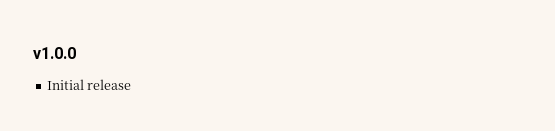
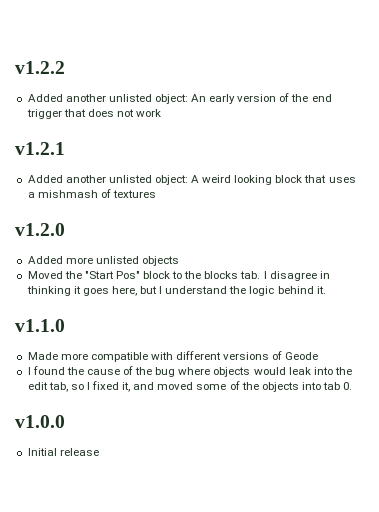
+ v1.2.2
+ Added another unlisted object: An early version of the end trigger that does not work
+ v1.2.1
+ Added another unlisted object: A weird looking block that uses a mishmash of textures
+ v1.2.0
+ Added more unlisted objects
+ Moved the "Start Pos" block to the blocks tab. I disagree in thinking it goes here, but I understand the logic behind it.
+ v1.1.0
+ Made more compatible with different versions of Geode
+ I found the cause of the bug where objects would leak into the edit tab, so I fixed it, and moved some of the objects into tab 0.

